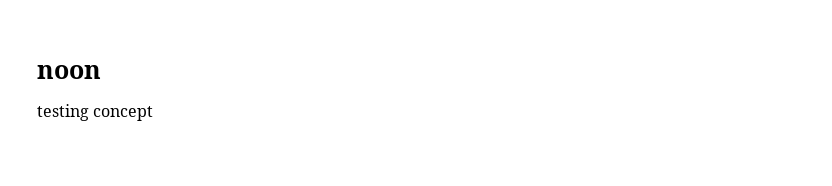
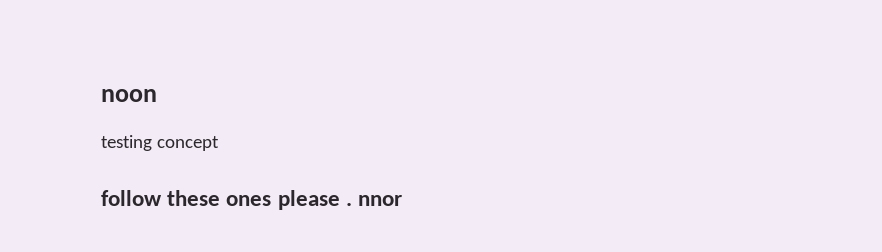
+ follow these ones please . nnor

